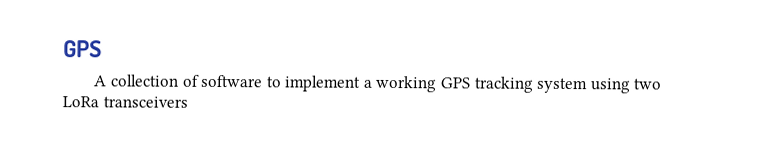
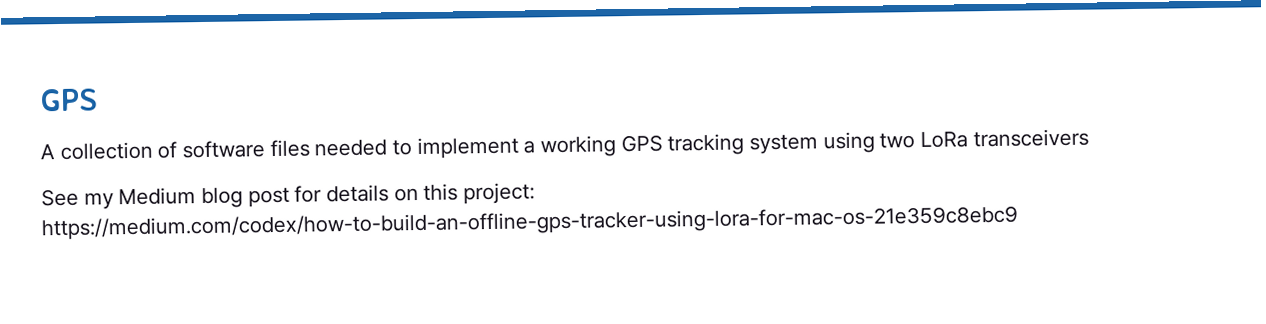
- A collection of software to implement a working GPS tracking system using two LoRa transceivers
+ A collection of software files needed to implement a working GPS tracking system using two LoRa transceivers
+ See my Medium blog post for details on this project: https://medium.com/codex/how-to-build-an-offline-gps-tracker-using-lora-for-mac-os-21e359c8ebc9

